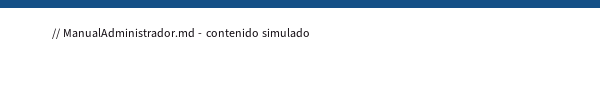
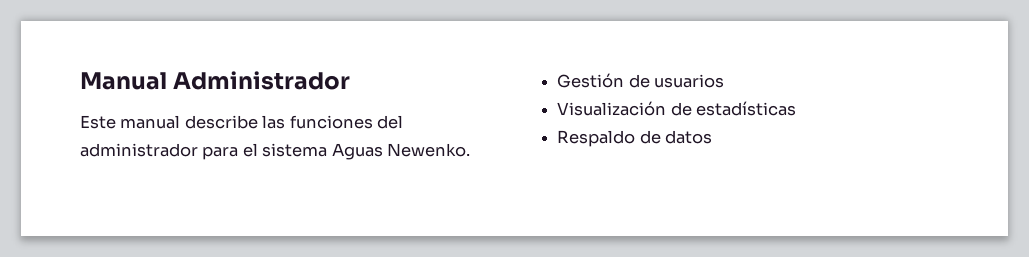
- // ManualAdministrador.md - contenido simulado
+ Manual Administrador
+ Este manual describe las funciones del administrador para el sistema Aguas Newenko.
+ Gestión de usuarios
+ Visualización de estadísticas
+ Respaldo de datos

